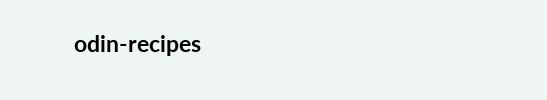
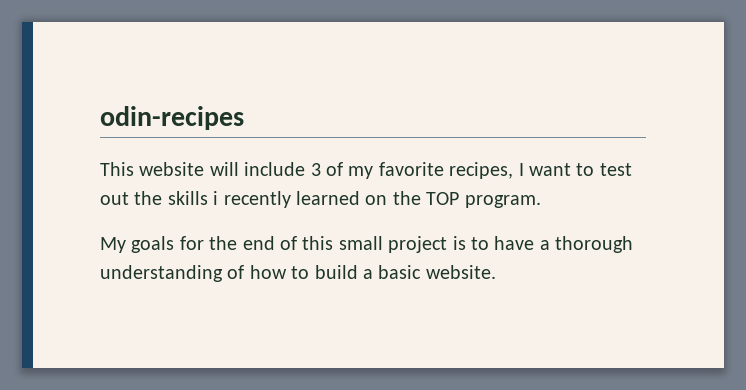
+ This website will include 3 of my favorite recipes, I want to test out the skills i recently learned on the TOP program.
+ My goals for the end of this small project is to have a thorough understanding of how to build a basic website.

